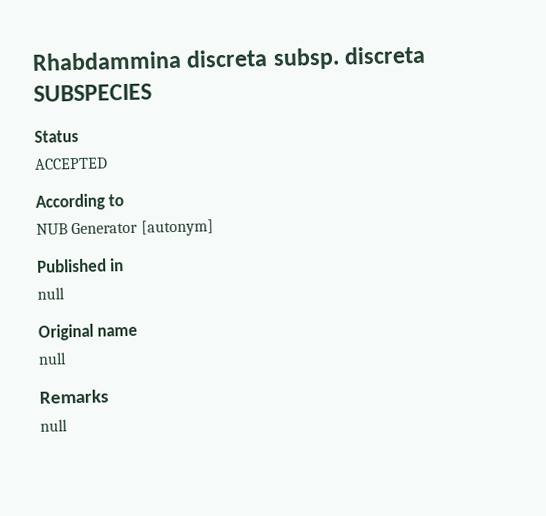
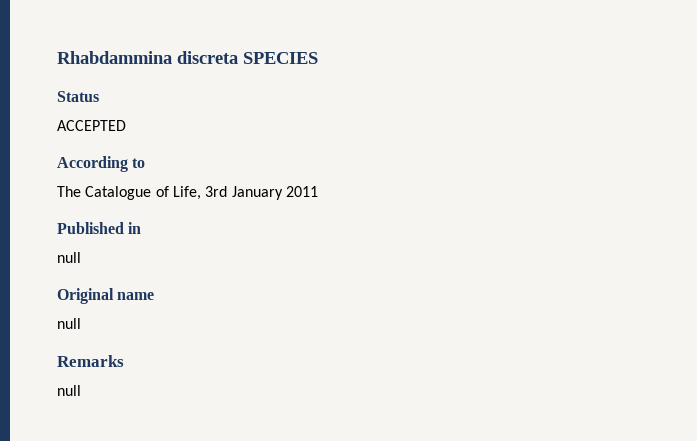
- Rhabdammina discreta subsp. discreta SUBSPECIES
+ Rhabdammina discreta SPECIES
- NUB Generator [autonym]
+ The Catalogue of Life, 3rd January 2011

